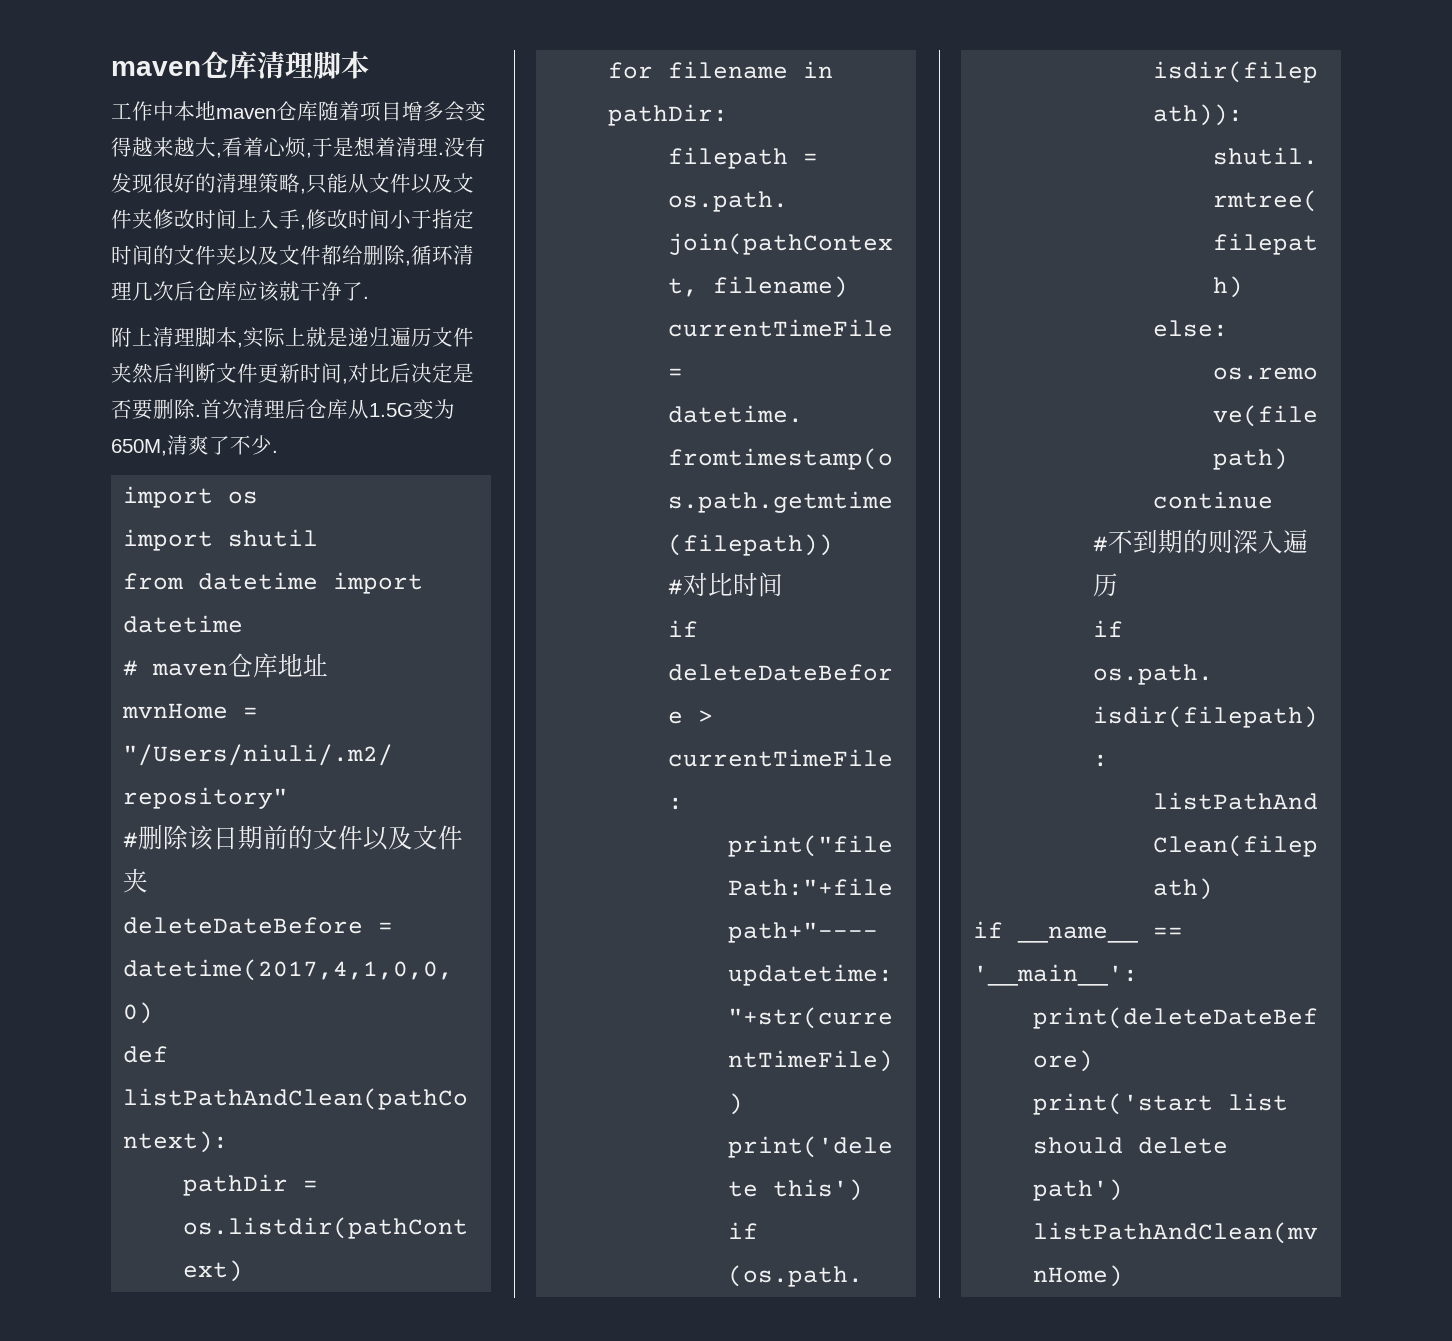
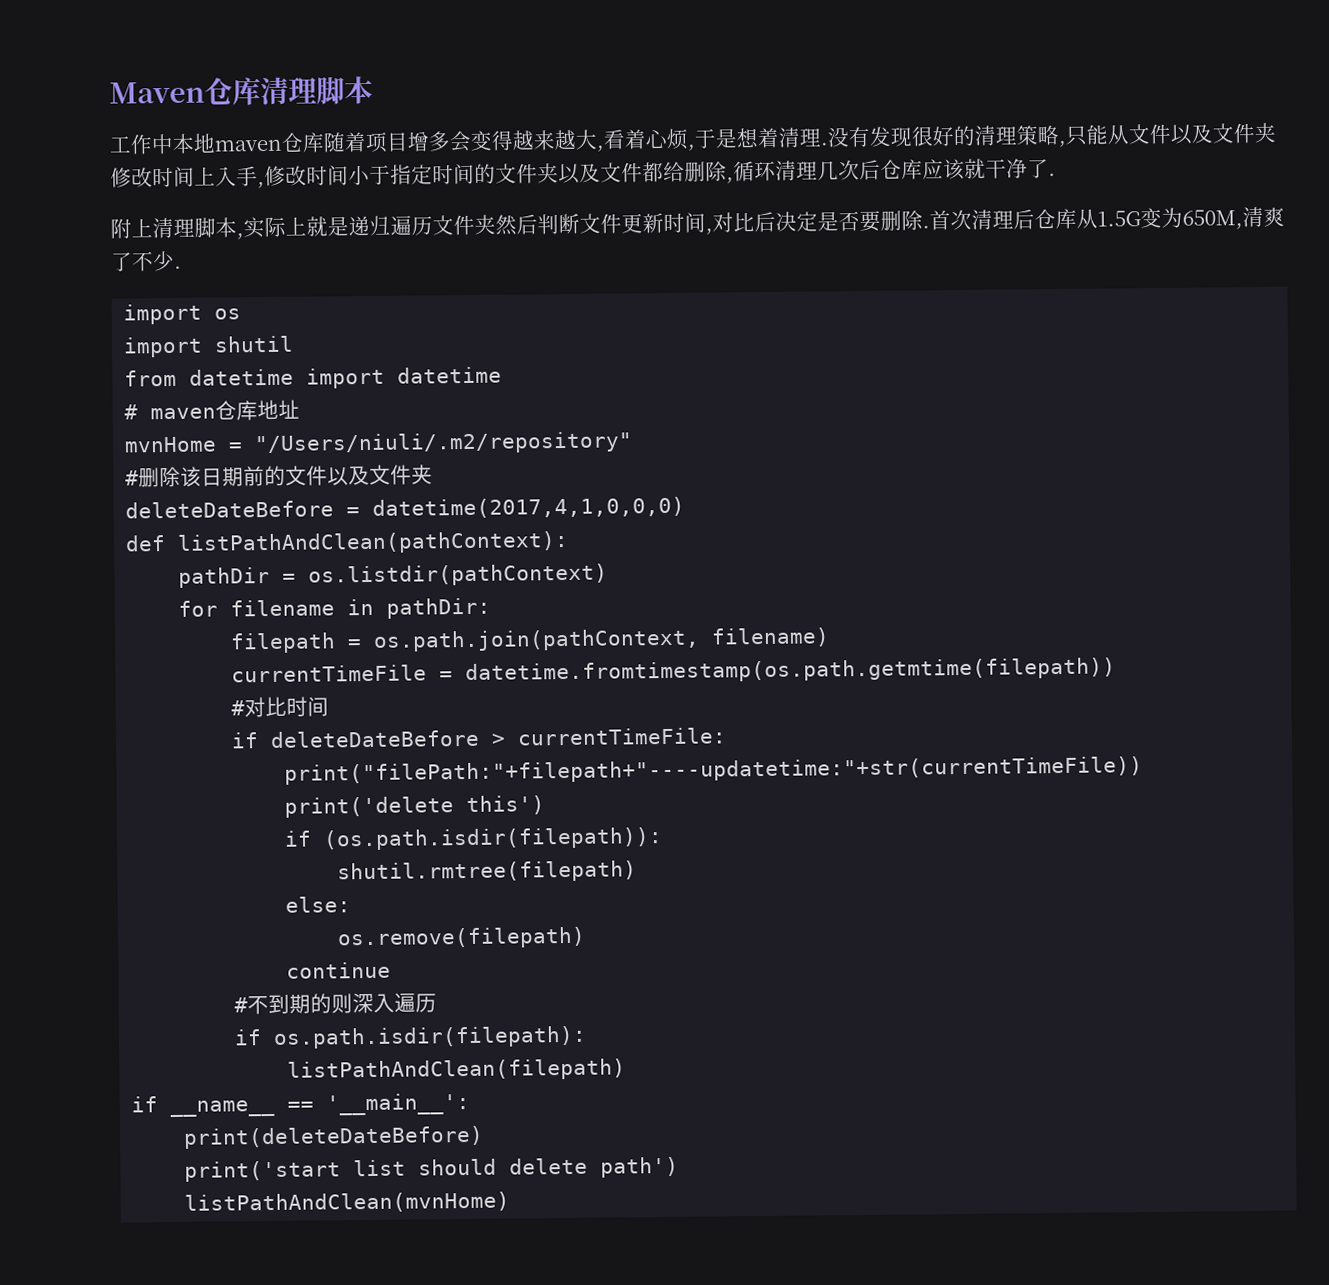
- maven仓库清理脚本
+ Maven仓库清理脚本

